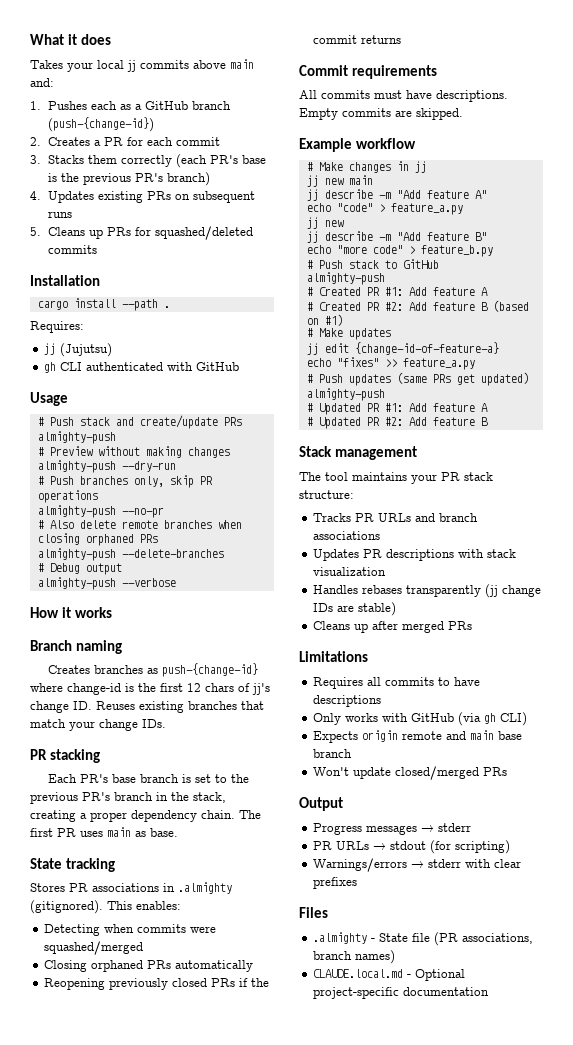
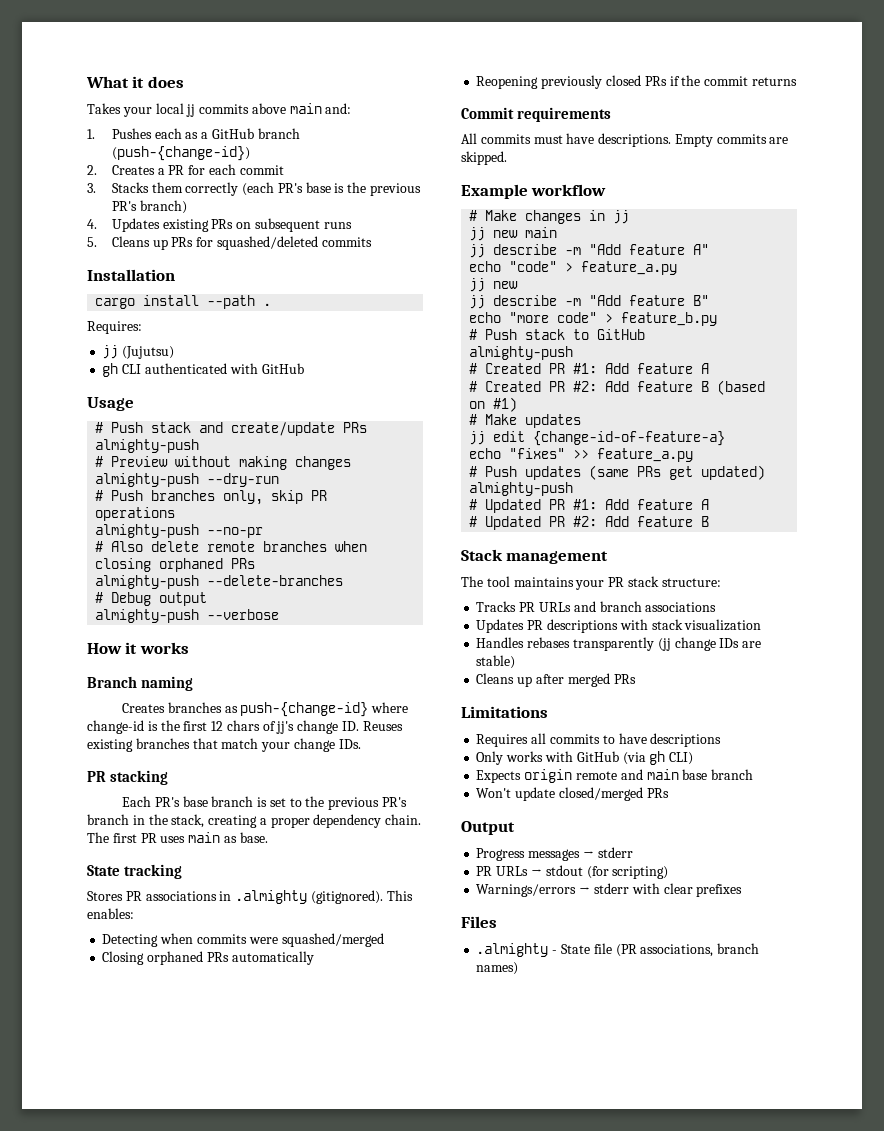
- CLAUDE.local.md - Optional project-specific documentation

